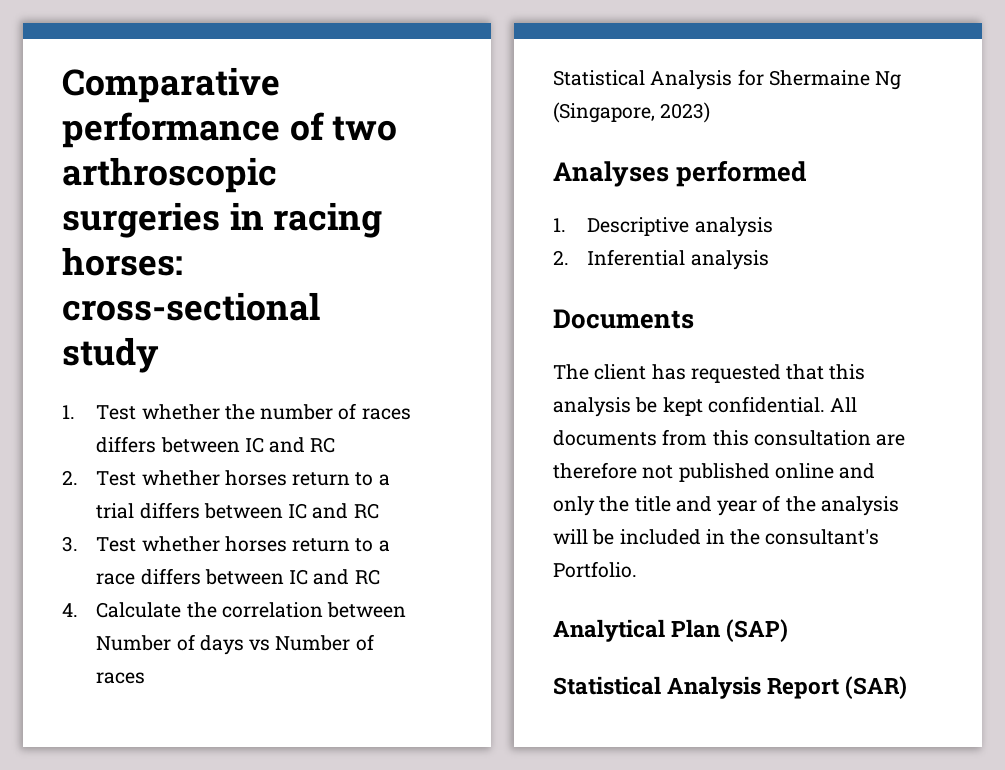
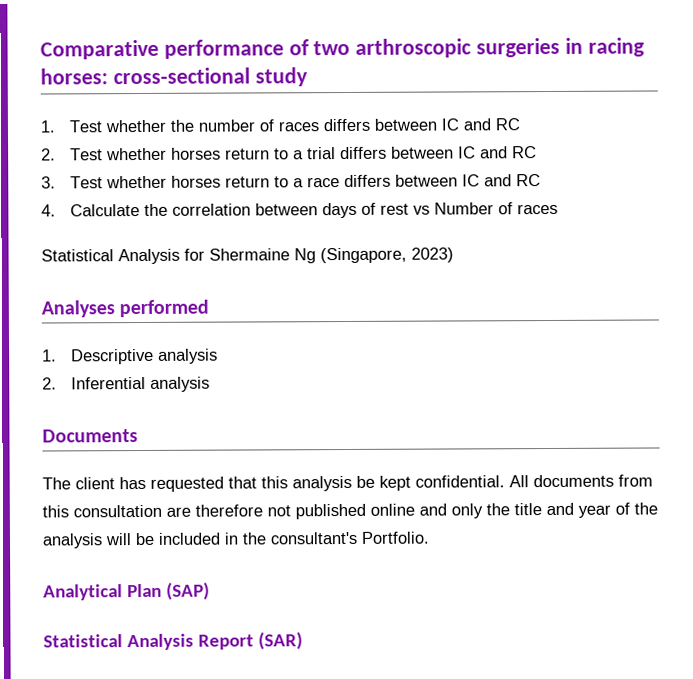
- 4. Calculate the correlation between Number of days vs Number of races
+ 4. Calculate the correlation between days of rest vs Number of races

